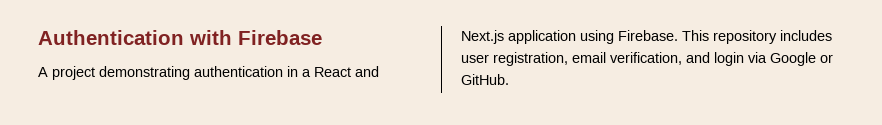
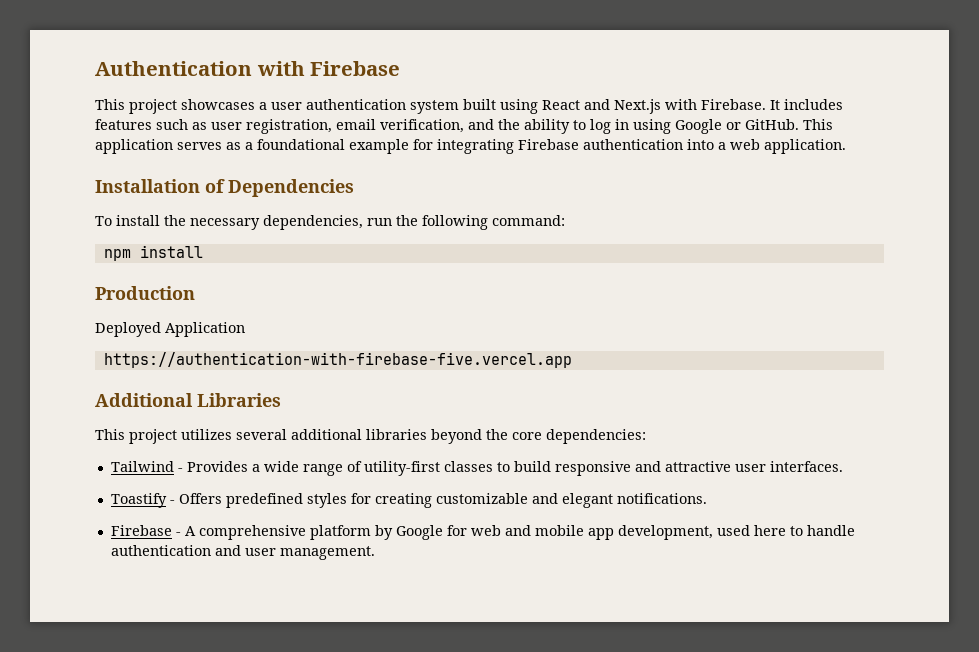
- A project demonstrating authentication in a React and Next.js application using Firebase. This repository includes user registration, email verification, and login via Google or GitHub.
+ This project showcases a user authentication system built using React and Next.js with Firebase. It includes features such as user registration, email verification, and the ability to log in using Google or GitHub. This application serves as a foundational example for integrating Firebase authentication into a web application.
+ Installation of Dependencies
+ To install the necessary dependencies, run the following command:
+ npm install
+ Production
+ Deployed Application
+ https://authentication-with-firebase-five.vercel.app
+ Additional Libraries
+ This project utilizes several additional libraries beyond the core dependencies:
+ Tailwind - Provides a wide range of utility-first classes to build responsive and attractive user interfaces.
+ Toastify - Offers predefined styles for creating customizable and elegant notifications.
+ Firebase - A comprehensive platform by Google for web and mobile app development, used here to handle authentication and user management.

